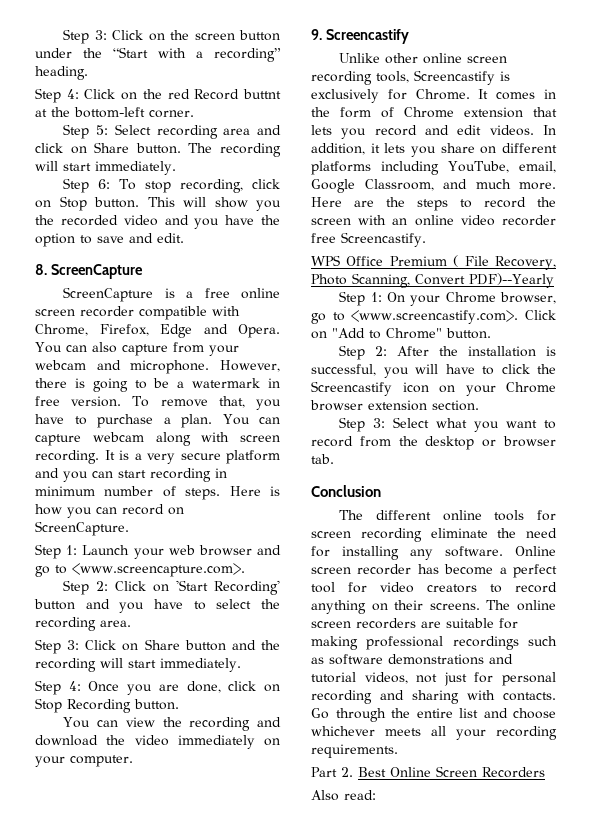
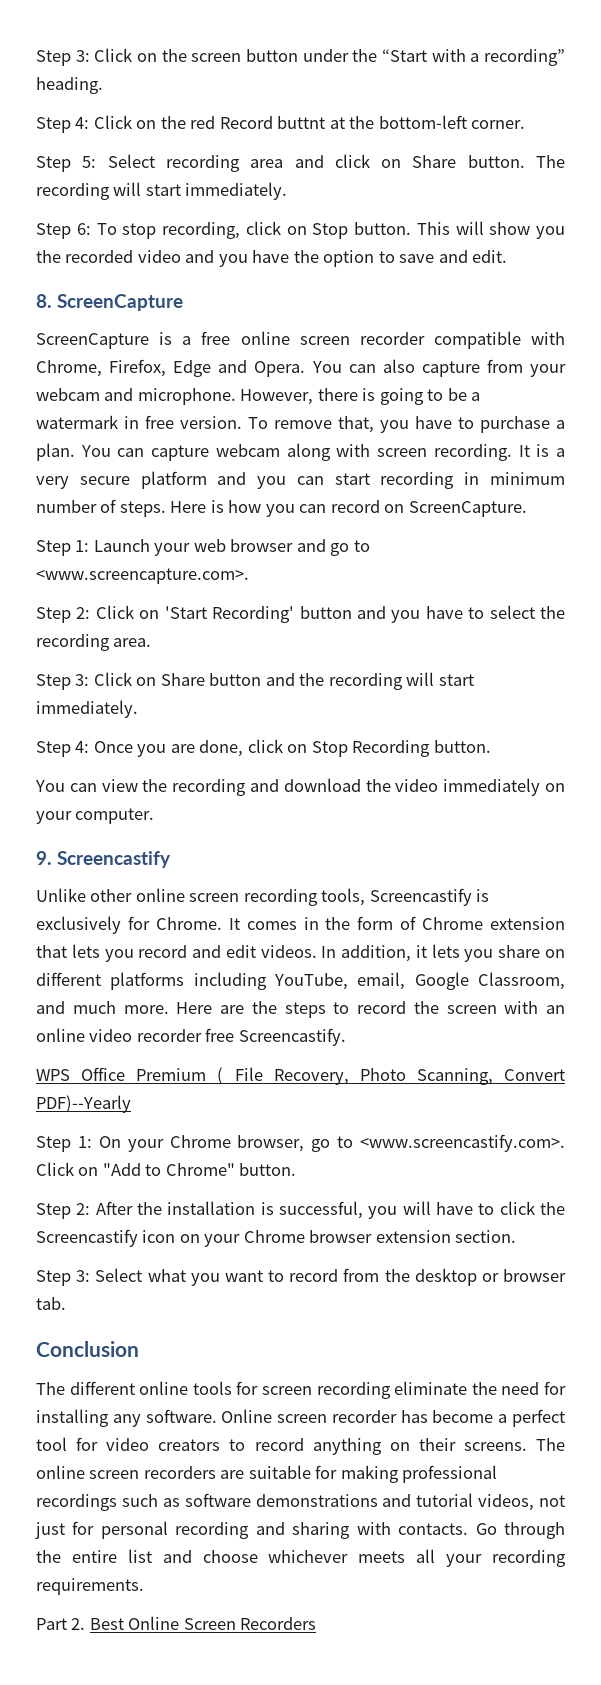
- Also read:

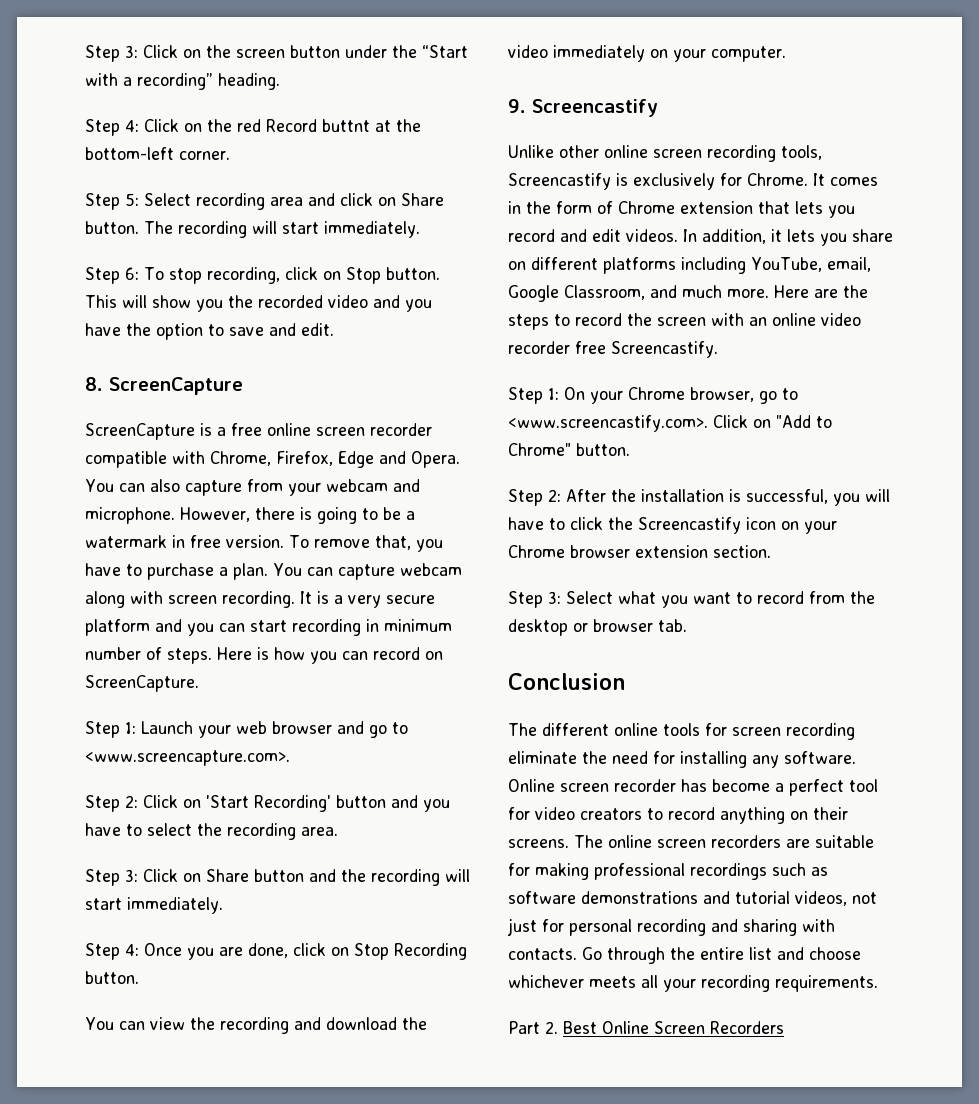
- WPS Office Premium ( File Recovery, Photo Scanning, Convert PDF)--Yearly

